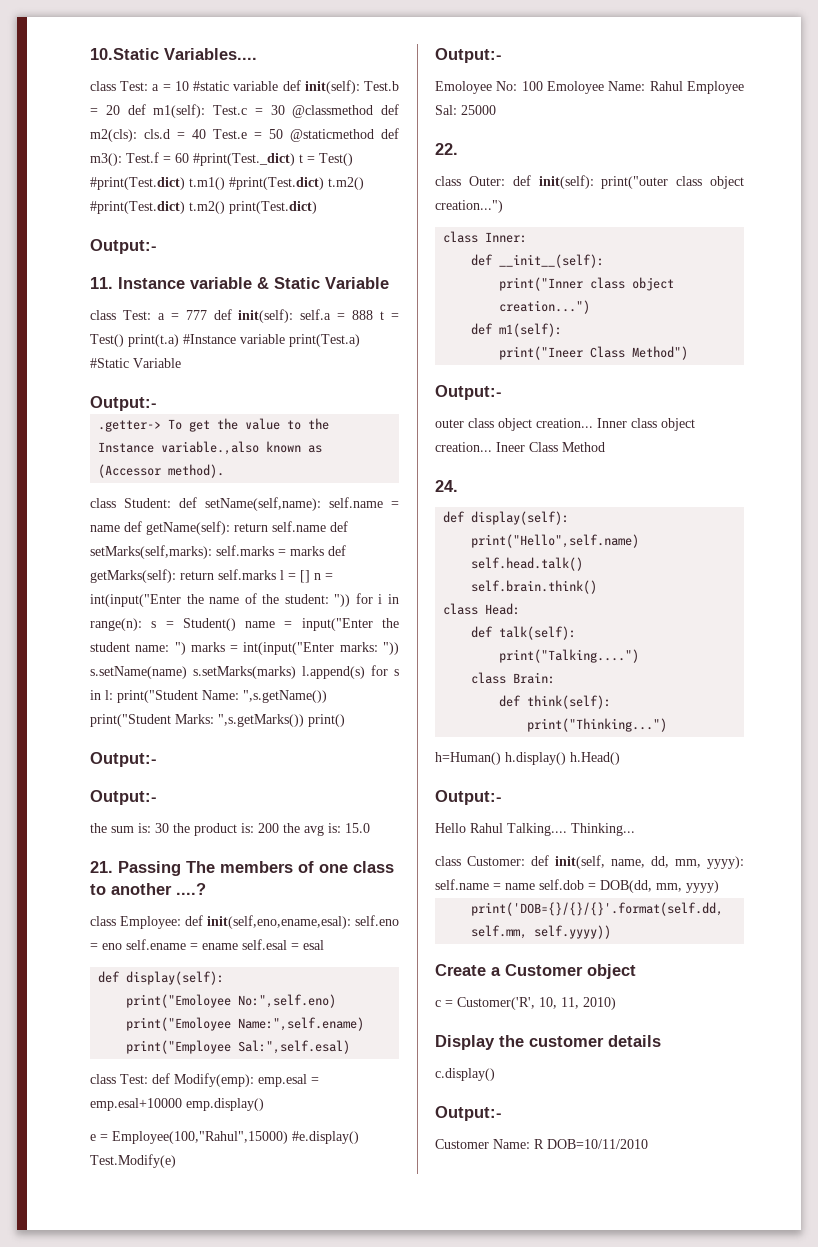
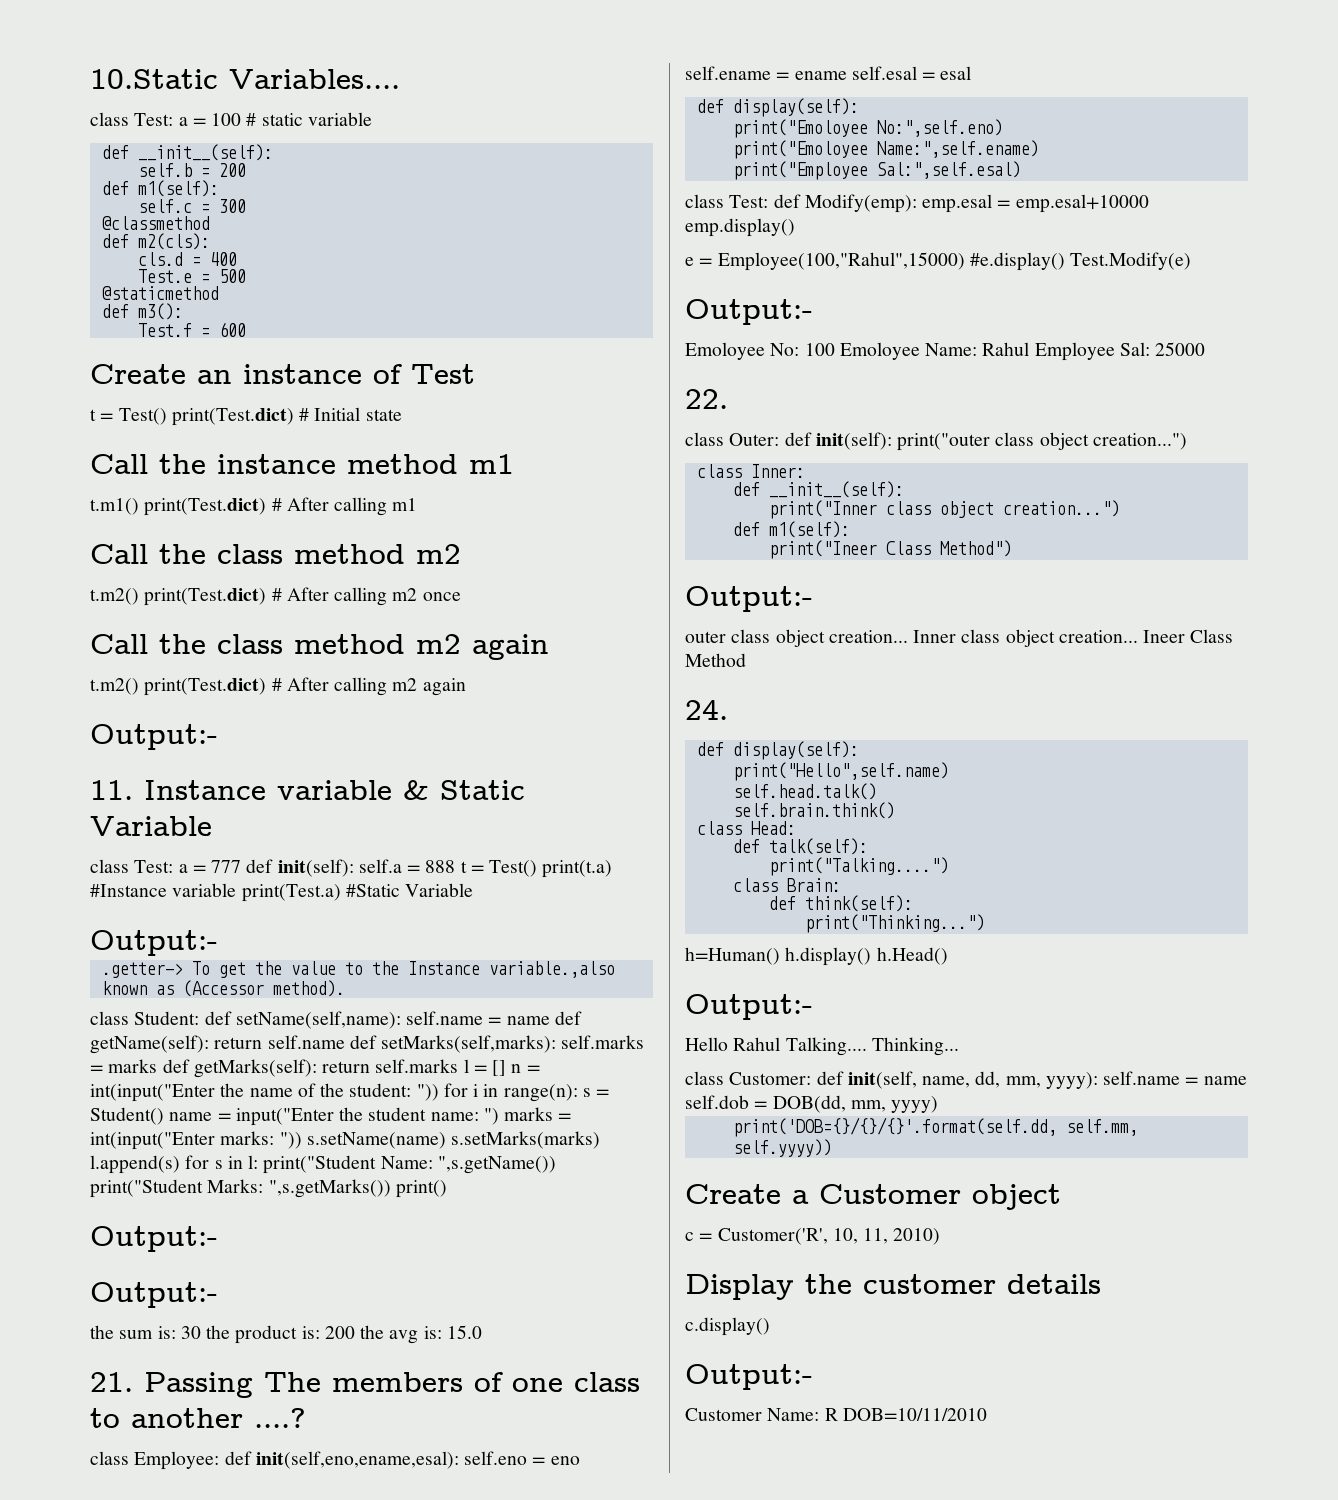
- class Test: a = 10 #static variable def init(self): Test.b = 20 def m1(self): Test.c = 30 @classmethod def m2(cls): cls.d = 40 Test.e = 50 @staticmethod def m3(): Test.f = 60 #print(Test._dict) t = Test() #print(Test.dict) t.m1() #print(Test.dict) t.m2() #print(Test.dict) t.m2() print(Test.dict)
+ class Test: a = 100 # static variable
+ def __init__(self):
+ self.b = 200
+ def m1(self):
+ self.c = 300
+ @classmethod
+ def m2(cls):
+ cls.d = 400
+ Test.e = 500
+ @staticmethod
+ def m3():
+ Test.f = 600
+ Create an instance of Test
+ t = Test() print(Test.dict) # Initial state
+ Call the instance method m1
+ t.m1() print(Test.dict) # After calling m1
+ Call the class method m2
+ t.m2() print(Test.dict) # After calling m2 once
+ Call the class method m2 again
+ t.m2() print(Test.dict) # After calling m2 again

